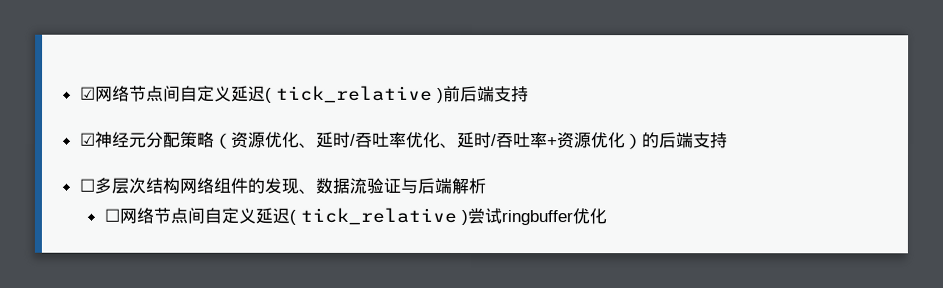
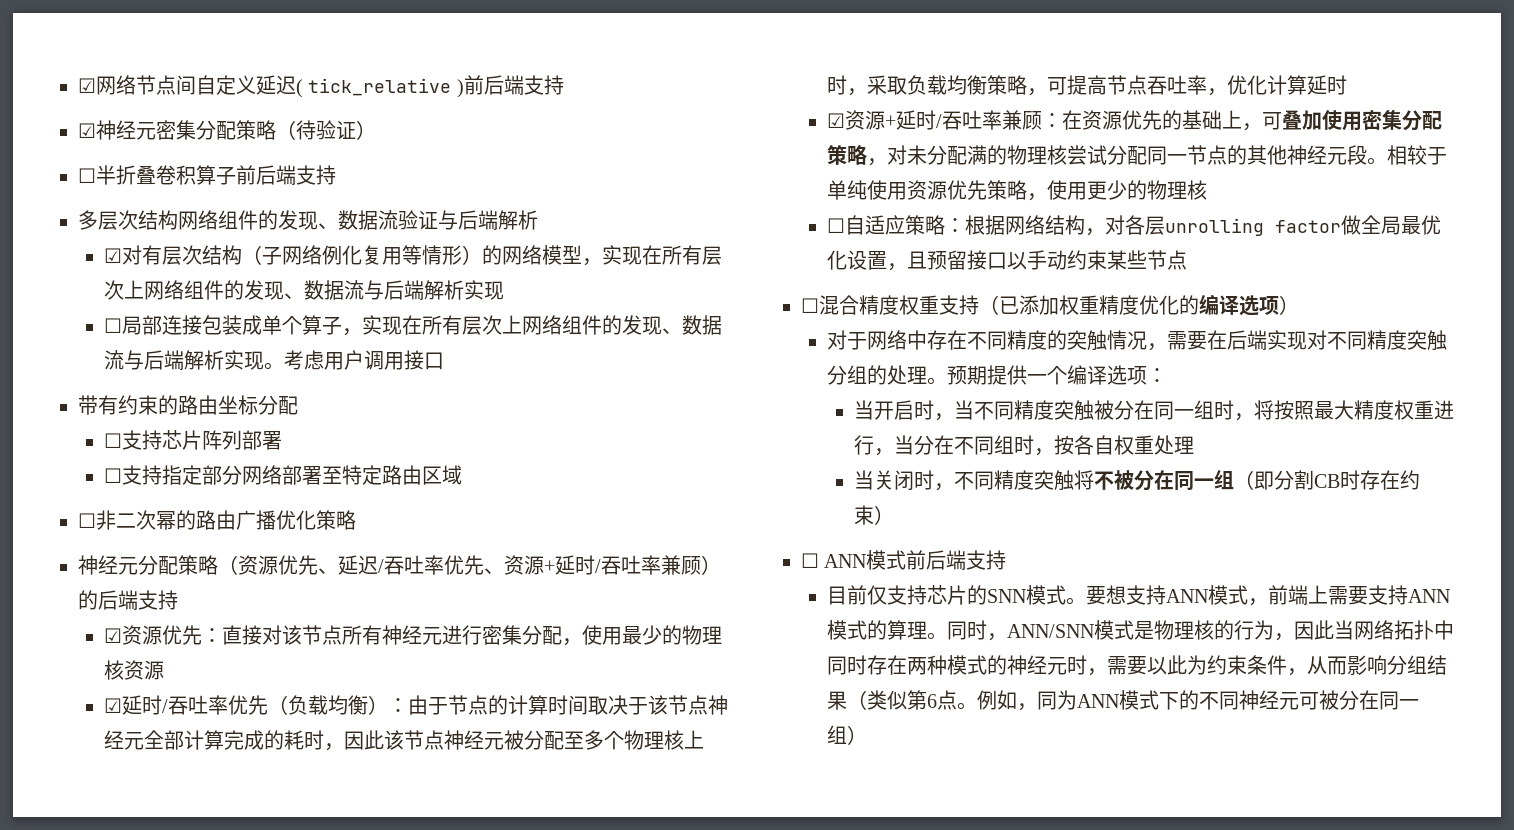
- ☑神经元分配策略（资源优化、延时/吞吐率优化、延时/吞吐率+资源优化）的后端支持
- ☐多层次结构网络组件的发现、数据流验证与后端解析
+ ☑神经元密集分配策略（待验证）
+ ☐半折叠卷积算子前后端支持
+ 多层次结构网络组件的发现、数据流验证与后端解析
- ☐网络节点间自定义延迟( tick_relative )尝试ringbuffer优化
+ ☑对有层次结构（子网络例化复用等情形）的网络模型，实现在所有层次上网络组件的发现、数据流与后端解析实现
+ ☐局部连接包装成单个算子，实现在所有层次上网络组件的发现、数据流与后端解析实现。考虑用户调用接口
+ 带有约束的路由坐标分配
+ ☐支持芯片阵列部署
+ ☐支持指定部分网络部署至特定路由区域
+ ☐非二次幂的路由广播优化策略
+ 神经元分配策略（资源优先、延迟/吞吐率优先、资源+延时/吞吐率兼顾）的后端支持
+ ☑资源优先：直接对该节点所有神经元进行密集分配，使用最少的物理核资源
+ ☑延时/吞吐率优先（负载均衡）：由于节点的计算时间取决于该节点神经元全部计算完成的耗时，因此该节点神经元被分配至多个物理核上时，采取负载均衡策略，可提高节点吞吐率，优化计算延时
+ ☑资源+延时/吞吐率兼顾：在资源优先的基础上，可叠加使用密集分配策略，对未分配满的物理核尝试分配同一节点的其他神经元段。相较于单纯使用资源优先策略，使用更少的物理核
+ ☐自适应策略：根据网络结构，对各层unrolling factor做全局最优化设置，且预留接口以手动约束某些节点
+ ☐混合精度权重支持（已添加权重精度优化的编译选项）
+ 对于网络中存在不同精度的突触情况，需要在后端实现对不同精度突触分组的处理。预期提供一个编译选项：
+ 当开启时，当不同精度突触被分在同一组时，将按照最大精度权重进行，当分在不同组时，按各自权重处理
+ 当关闭时，不同精度突触将不被分在同一组（即分割CB时存在约束）
+ ☐ ANN模式前后端支持
+ 目前仅支持芯片的SNN模式。要想支持ANN模式，前端上需要支持ANN模式的算理。同时，ANN/SNN模式是物理核的行为，因此当网络拓扑中同时存在两种模式的神经元时，需要以此为约束条件，从而影响分组结果（类似第6点。例如，同为ANN模式下的不同神经元可被分在同一组）

